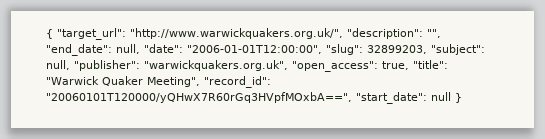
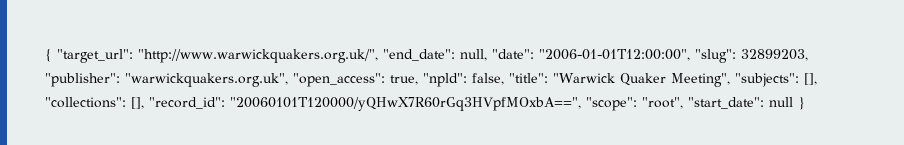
- { "target_url": "http://www.warwickquakers.org.uk/", "description": "", "end_date": null, "date": "2006-01-01T12:00:00", "slug": 32899203, "subject": null, "publisher": "warwickquakers.org.uk", "open_access": true, "title": "Warwick Quaker Meeting", "record_id": "20060101T120000/yQHwX7R60rGq3HVpfMOxbA==", "start_date": null }
+ { "target_url": "http://www.warwickquakers.org.uk/", "end_date": null, "date": "2006-01-01T12:00:00", "slug": 32899203, "publisher": "warwickquakers.org.uk", "open_access": true, "npld": false, "title": "Warwick Quaker Meeting", "subjects": [], "collections": [], "record_id": "20060101T120000/yQHwX7R60rGq3HVpfMOxbA==", "scope": "root", "start_date": null }

